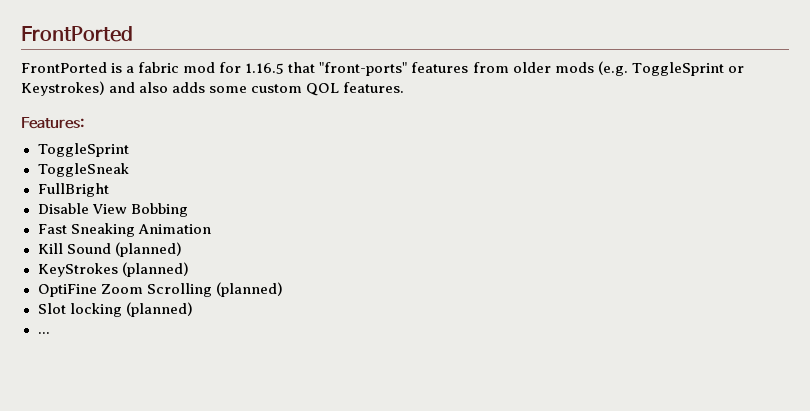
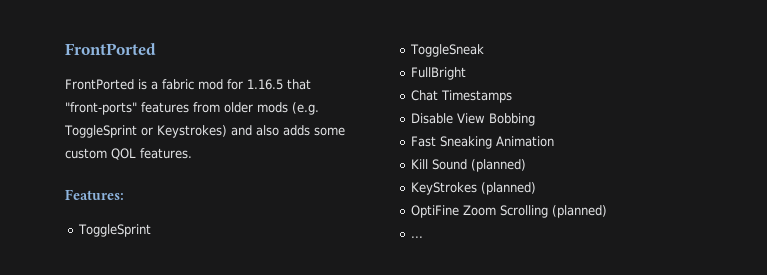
+ Chat Timestamps
- Slot locking (planned)

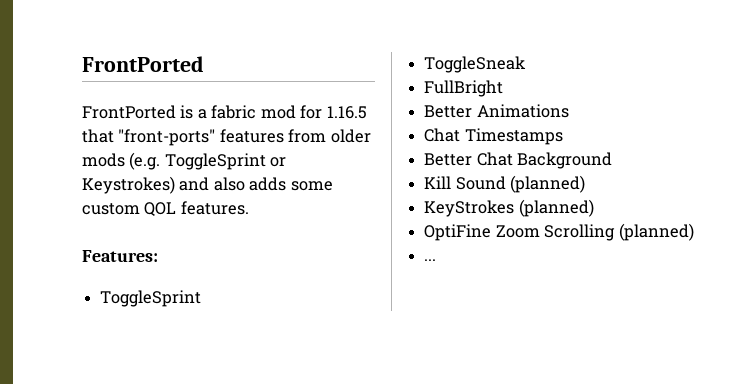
+ Better Animations
- Disable View Bobbing
- Fast Sneaking Animation
+ Better Chat Background

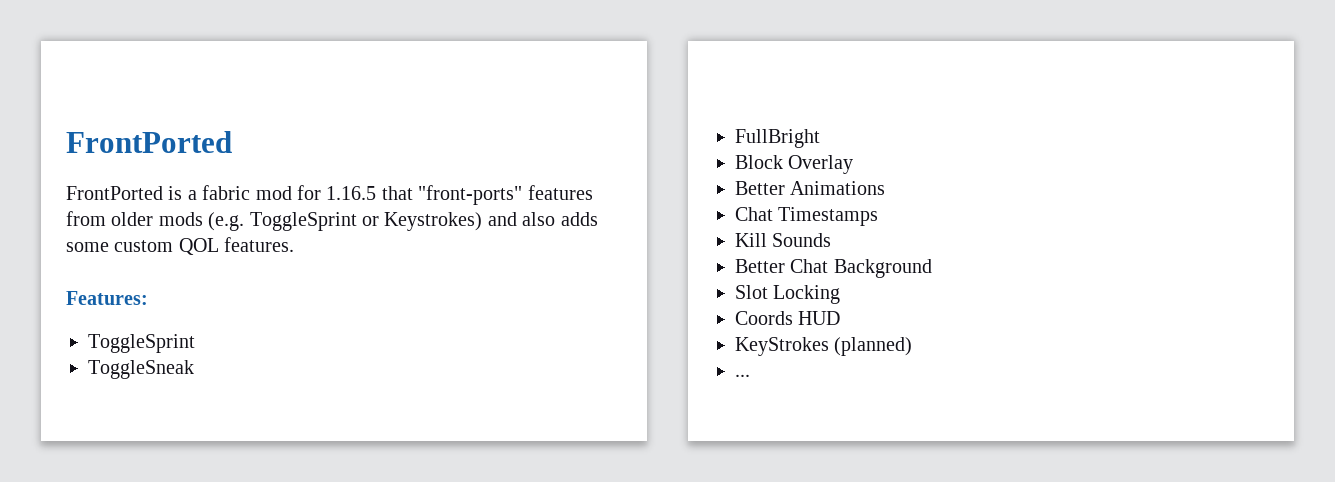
+ Block Overlay
+ Kill Sounds
- Kill Sound (planned)
+ Slot Locking
+ Coords HUD
  KeyStrokes (planned)
- OptiFine Zoom Scrolling (planned)

